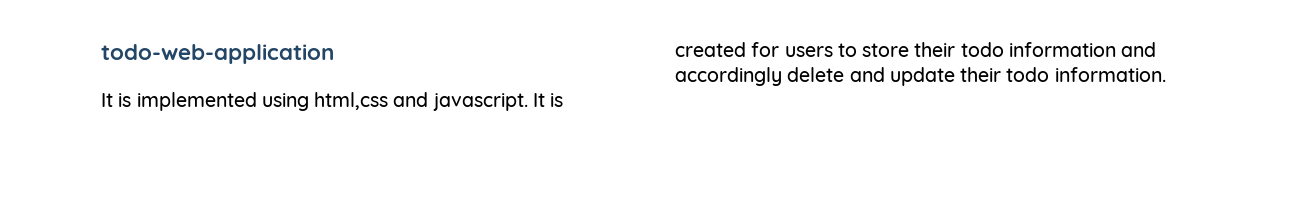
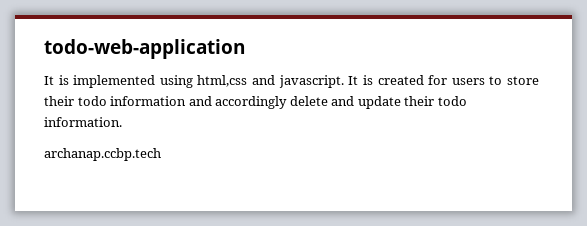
+ archanap.ccbp.tech

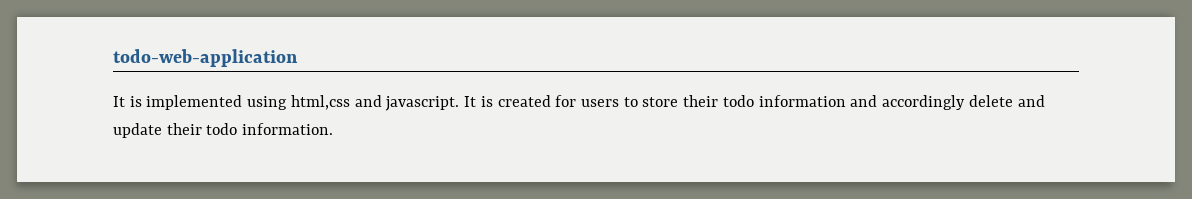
- archanap.ccbp.tech

